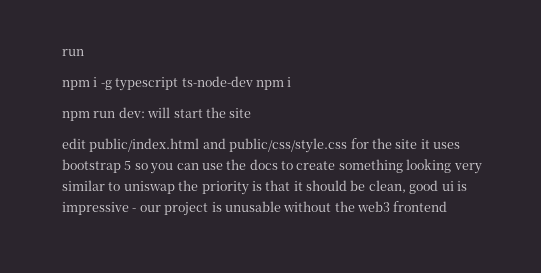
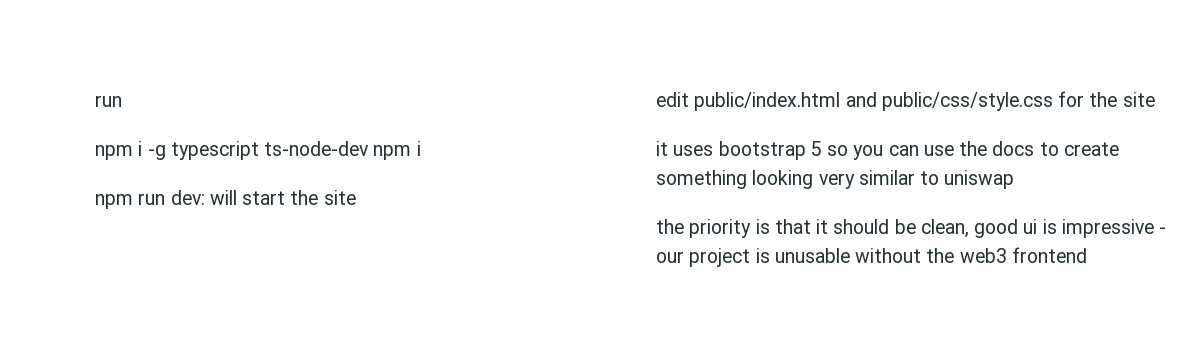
- edit public/index.html and public/css/style.css for the site it uses bootstrap 5 so you can use the docs to create something looking very similar to uniswap the priority is that it should be clean, good ui is impressive - our project is unusable without the web3 frontend
+ edit public/index.html and public/css/style.css for the site
+ it uses bootstrap 5 so you can use the docs to create something looking very similar to uniswap
+ the priority is that it should be clean, good ui is impressive - our project is unusable without the web3 frontend

